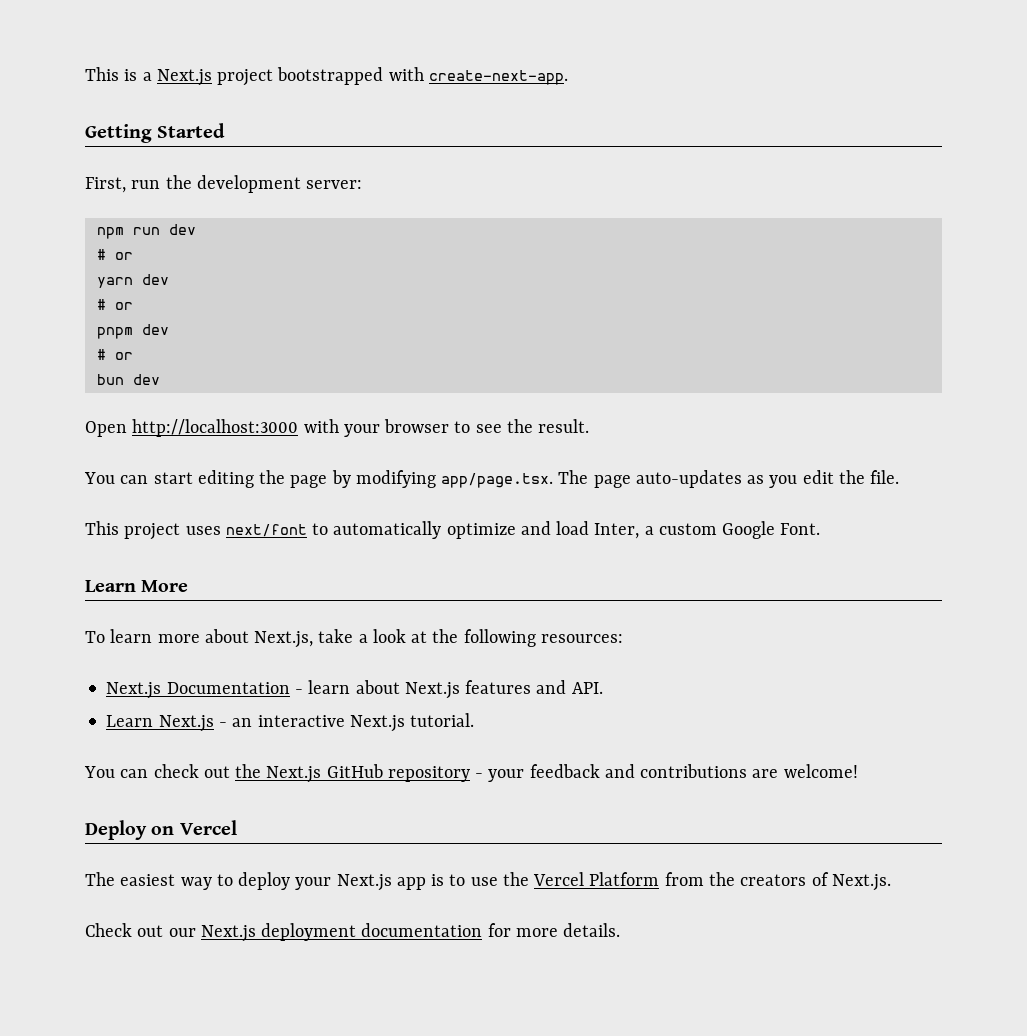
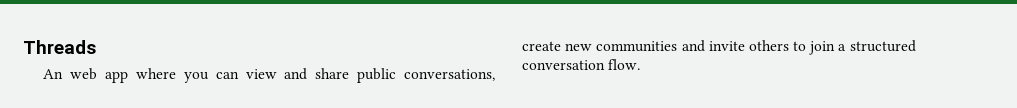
- This is a Next.js project bootstrapped with create-next-app.
- Getting Started
- First, run the development server:
- npm run dev
- # or
- yarn dev
- # or
- pnpm dev
- # or
- bun dev
- Open http://localhost:3000 with your browser to see the result.
- You can start editing the page by modifying app/page.tsx. The page auto-updates as you edit the file.
- This project uses next/font to automatically optimize and load Inter, a custom Google Font.
- Learn More
- To learn more about Next.js, take a look at the following resources:
- Next.js Documentation - learn about Next.js features and API.
- Learn Next.js - an interactive Next.js tutorial.
- You can check out the Next.js GitHub repository - your feedback and contributions are welcome!
- Deploy on Vercel
- The easiest way to deploy your Next.js app is to use the Vercel Platform from the creators of Next.js.
- Check out our Next.js deployment documentation for more details.
+ Threads
+ An web app where you can view and share public conversations, create new communities and invite others to join a structured conversation flow.

